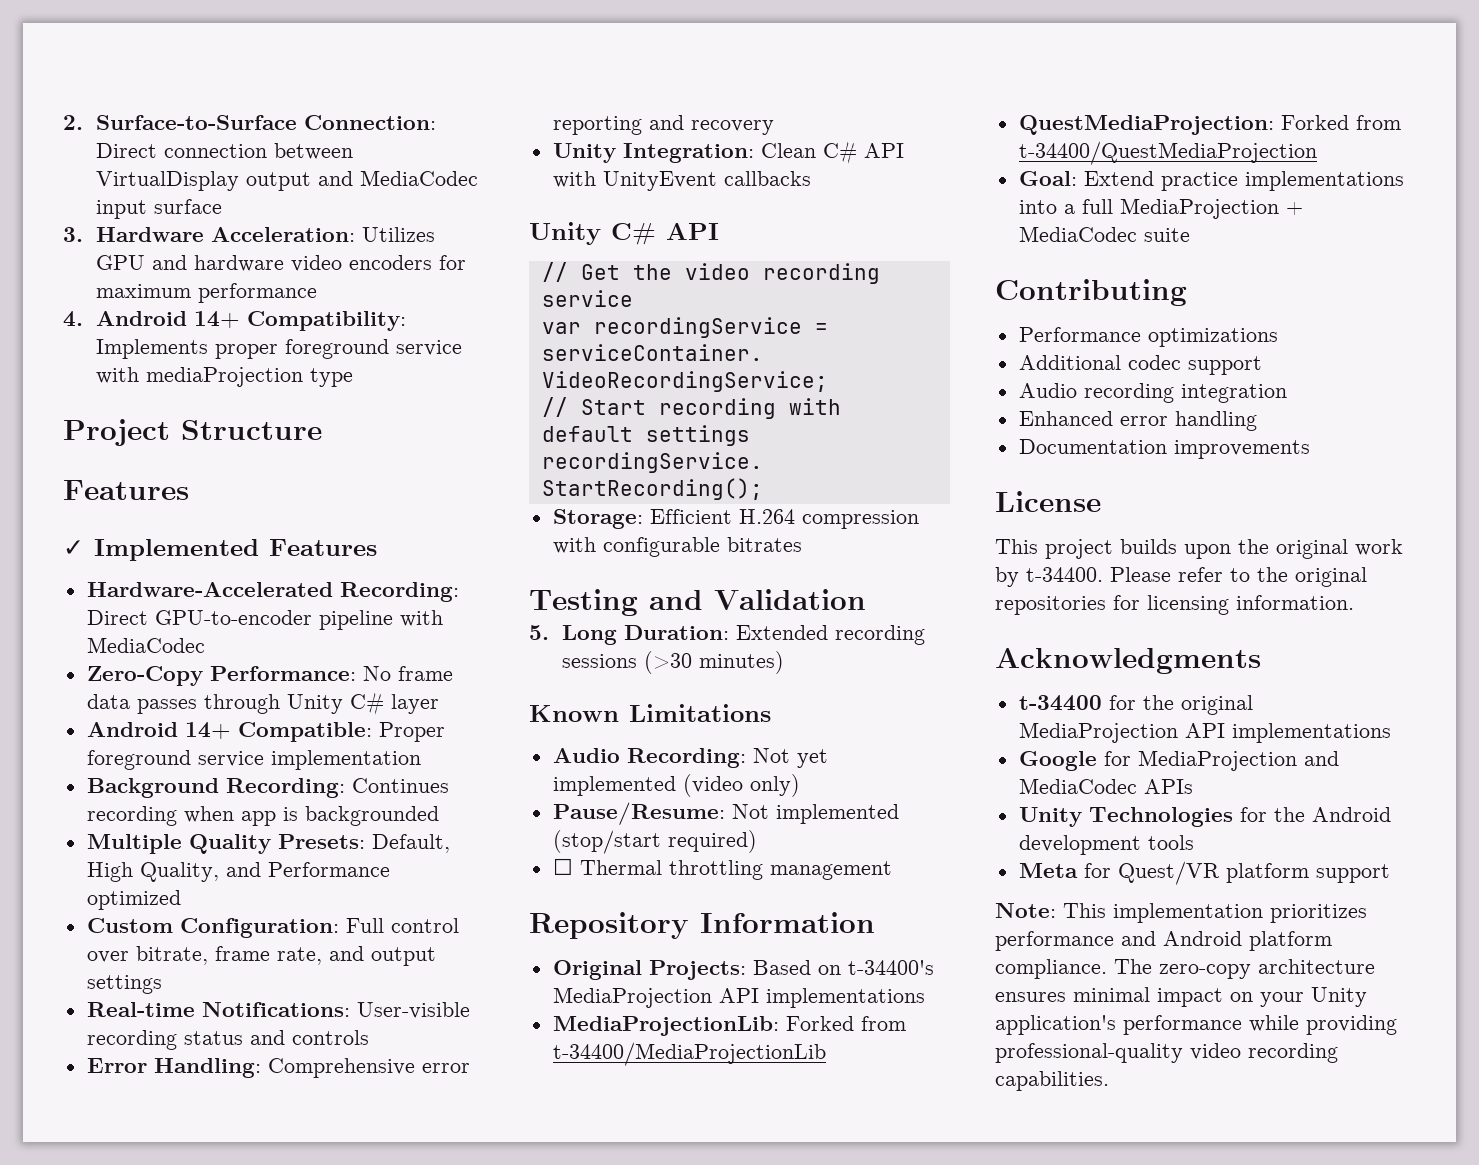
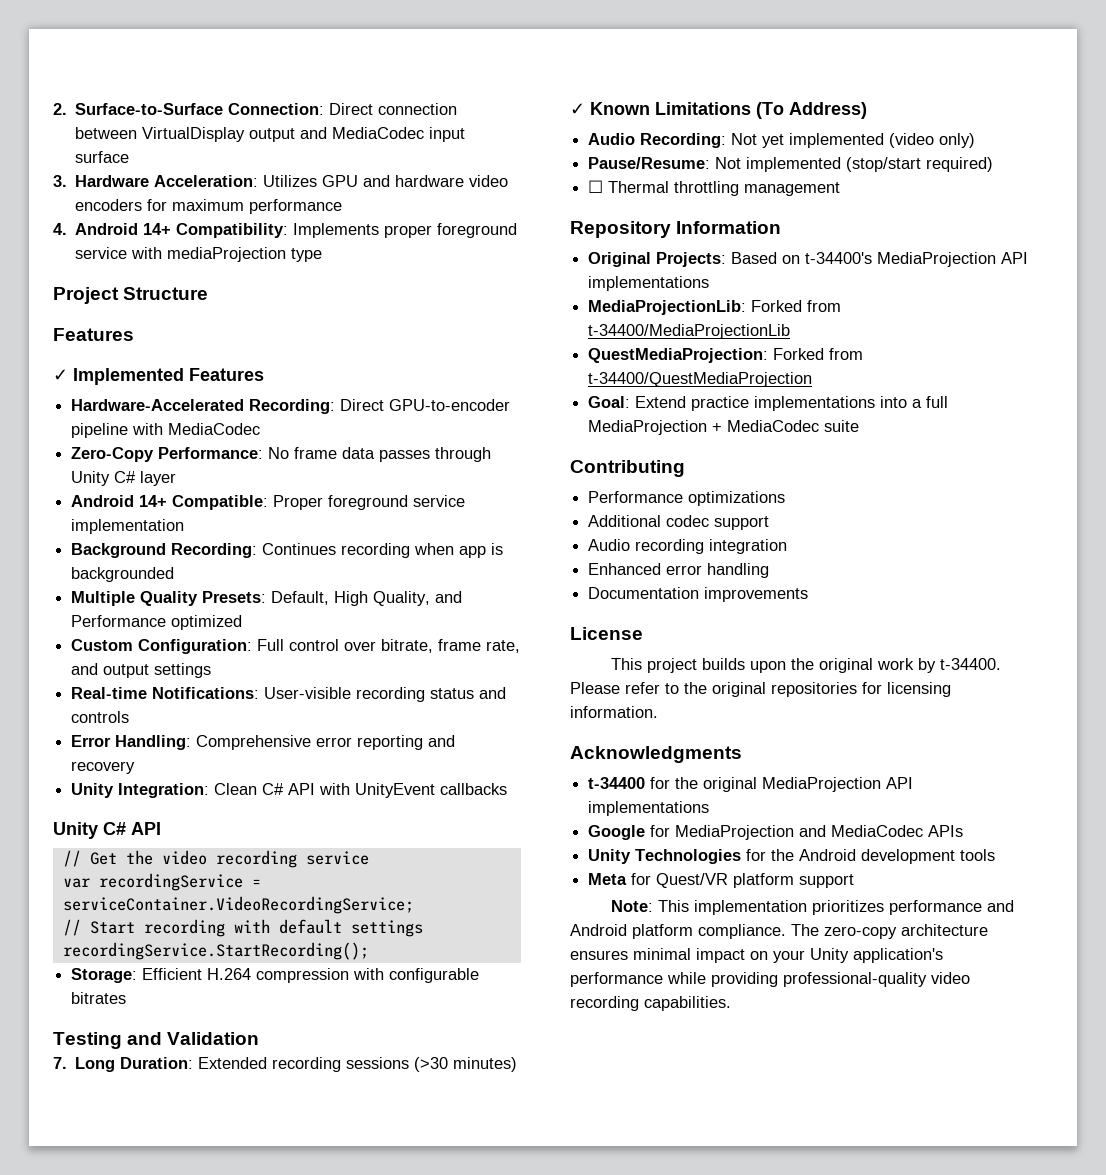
- 5. Long Duration: Extended recording sessions (>30 minutes)
+ 7. Long Duration: Extended recording sessions (>30 minutes)
- Known Limitations
+ ✓ Known Limitations (To Address)

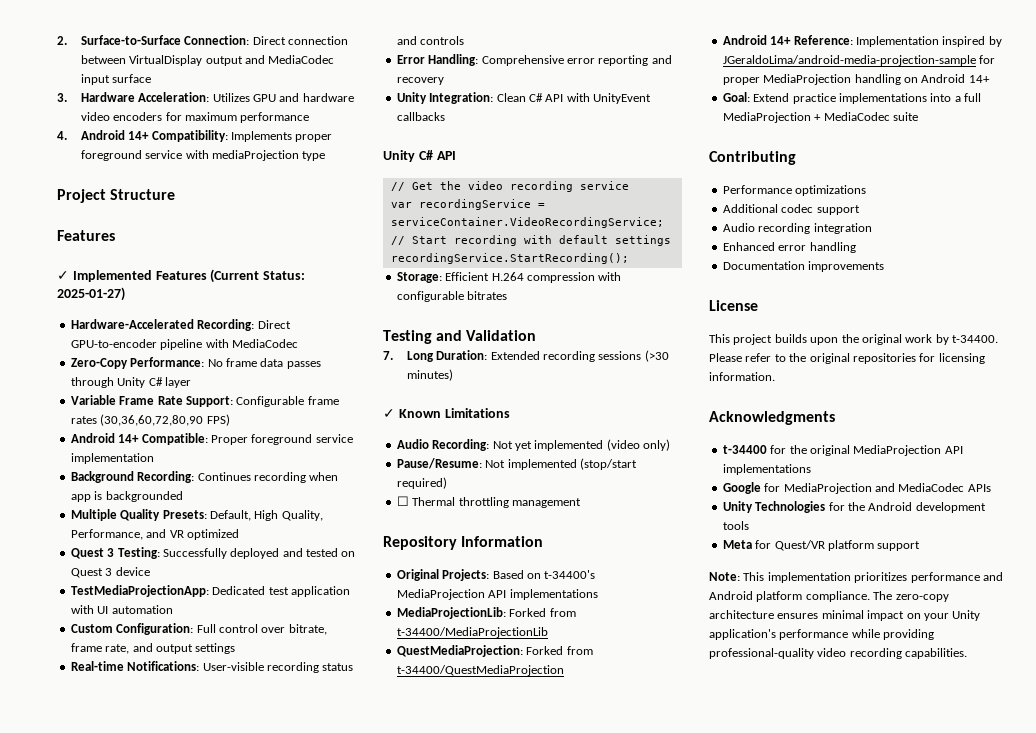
- ✓ Implemented Features
+ ✓ Implemented Features (Current Status: 2025-01-27)
+ Variable Frame Rate Support: Configurable frame rates (30,36,60,72,80,90 FPS)
- Multiple Quality Presets: Default, High Quality, and Performance optimized
+ Multiple Quality Presets: Default, High Quality, Performance, and VR optimized
+ Quest 3 Testing: Successfully deployed and tested on Quest 3 device
+ TestMediaProjectionApp: Dedicated test application with UI automation
- ✓ Known Limitations (To Address)
+ ✓ Known Limitations
+ Android 14+ Reference: Implementation inspired by JGeraldoLima/android-media-projection-sample for proper MediaProjection handling on Android 14+

